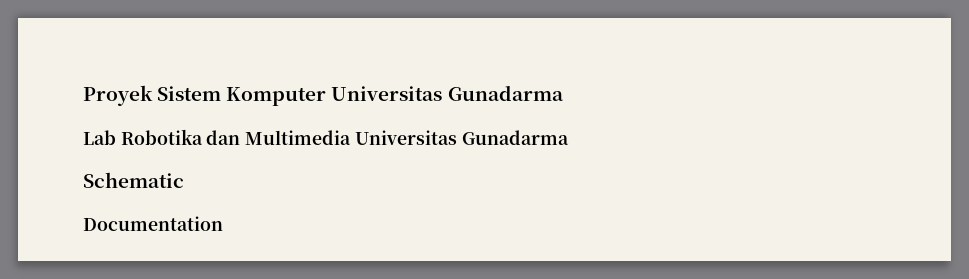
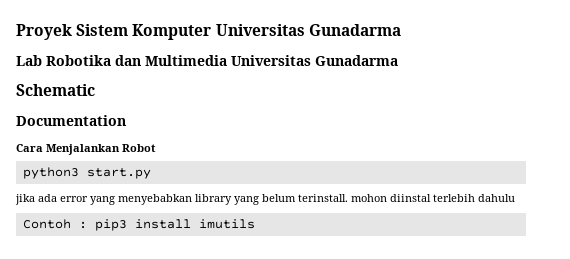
+ Cara Menjalankan Robot
+ python3 start.py
+ jika ada error yang menyebabkan library yang belum terinstall. mohon diinstal terlebih dahulu
+ Contoh : pip3 install imutils

